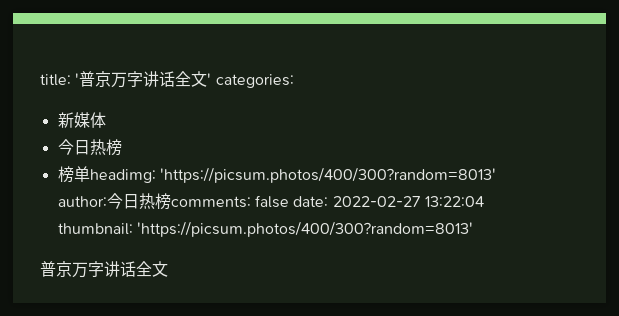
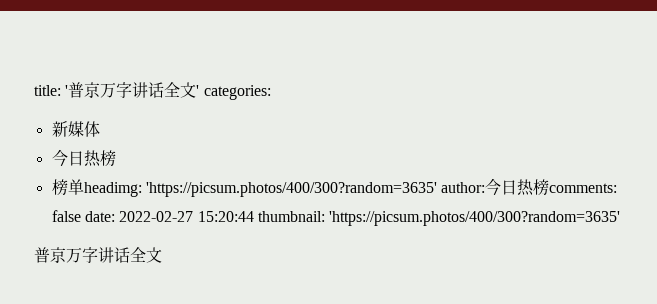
- 榜单headimg: 'https://picsum.photos/400/300?random=8013' author:今日热榜comments: false date: 2022-02-27 13:22:04 thumbnail: 'https://picsum.photos/400/300?random=8013'
+ 榜单headimg: 'https://picsum.photos/400/300?random=3635' author:今日热榜comments: false date: 2022-02-27 15:20:44 thumbnail: 'https://picsum.photos/400/300?random=3635'

